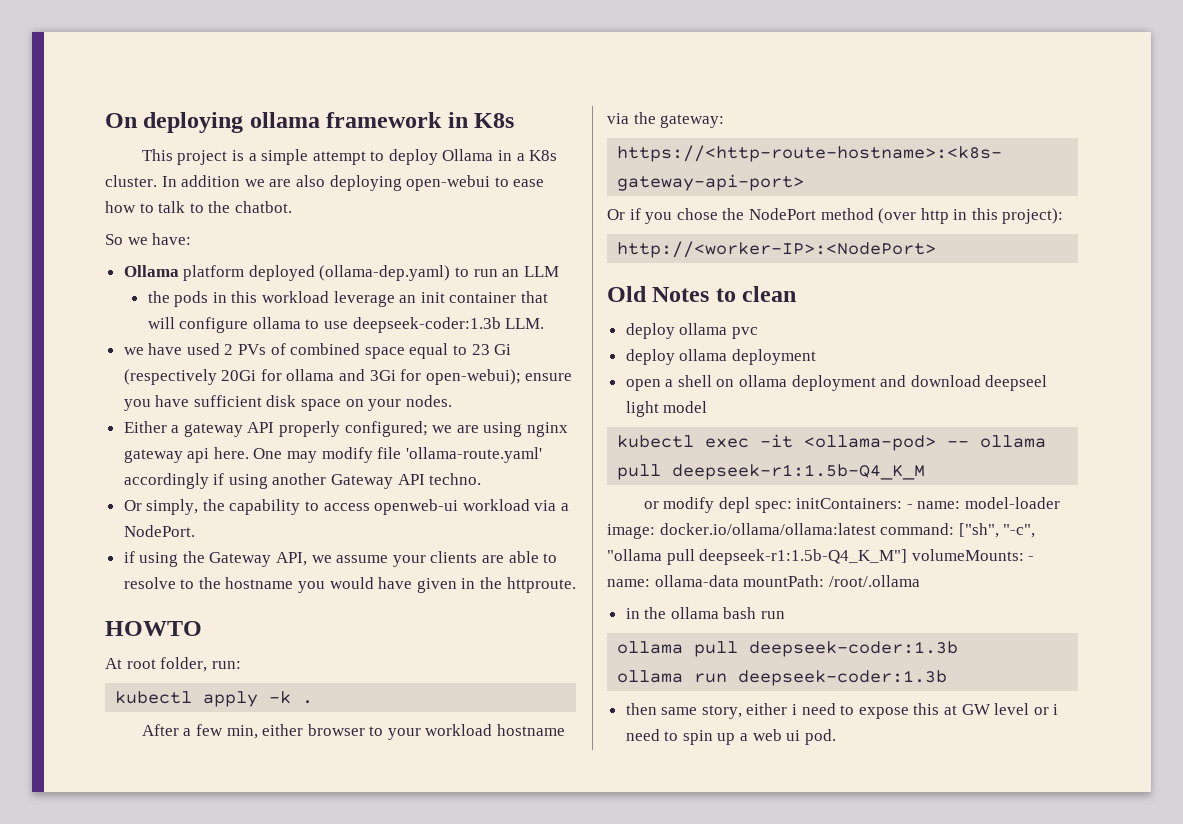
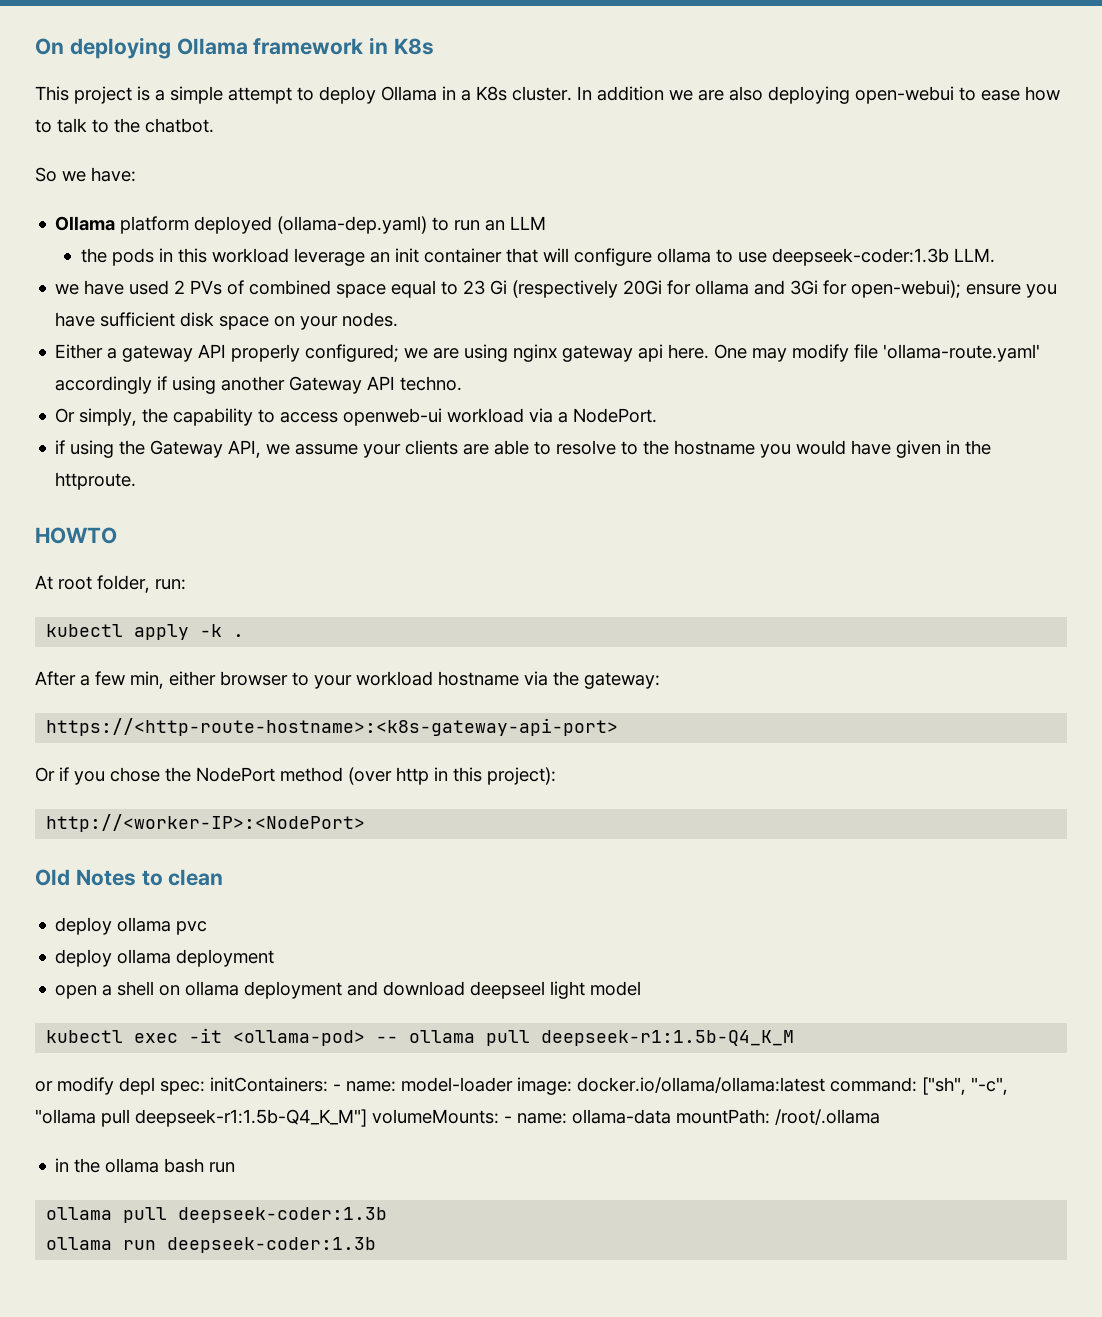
- On deploying ollama framework in K8s
+ On deploying Ollama framework in K8s
- then same story, either i need to expose this at GW level or i need to spin up a web ui pod.

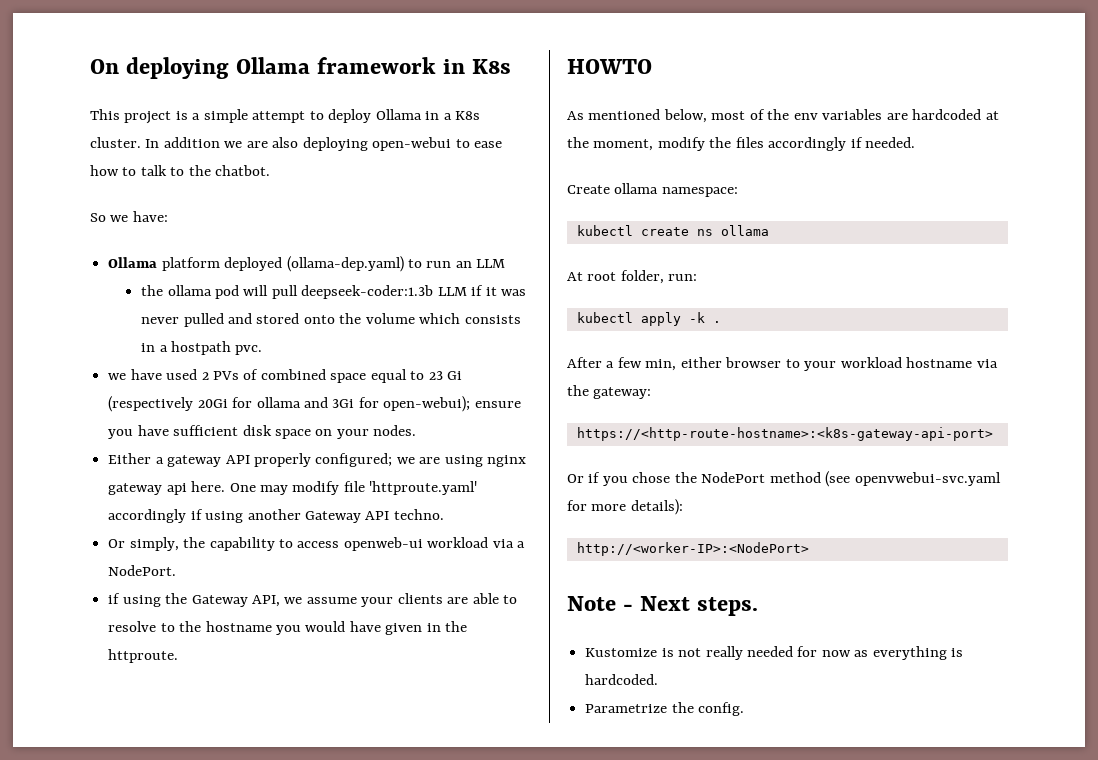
- the pods in this workload leverage an init container that will configure ollama to use deepseek-coder:1.3b LLM.
+ the ollama pod will pull deepseek-coder:1.3b LLM if it was never pulled and stored onto the volume which consists in a hostpath pvc.
- One may modify file 'ollama-route.yaml' accordingly if using another Gateway API techno.
+ One may modify file 'httproute.yaml' accordingly if using another Gateway API techno.
+ As mentioned below, most of the env variables are hardcoded at the moment, modify the files accordingly if needed.
+ Create ollama namespace:
+ kubectl create ns ollama
- Or if you chose the NodePort method (over http in this project):
+ Or if you chose the NodePort method (see openvwebui-svc.yaml for more details):
  http://<worker-IP>:<NodePort>
- Old Notes to clean
- deploy ollama pvc
- deploy ollama deployment
- open a shell on ollama deployment and download deepseel light model
- kubectl exec -it <ollama-pod> -- ollama pull deepseek-r1:1.5b-Q4_K_M
- or modify depl spec: initContainers: - name: model-loader image: docker.io/ollama/ollama:latest command: ["sh", "-c", "ollama pull deepseek-r1:1.5b-Q4_K_M"] volumeMounts: - name: ollama-data mountPath: /root/.ollama
- in the ollama bash run
- ollama pull deepseek-coder:1.3b
- ollama run deepseek-coder:1.3b
+ Note - Next steps.
+ Kustomize is not really needed for now as everything is hardcoded.
+ Parametrize the config.

